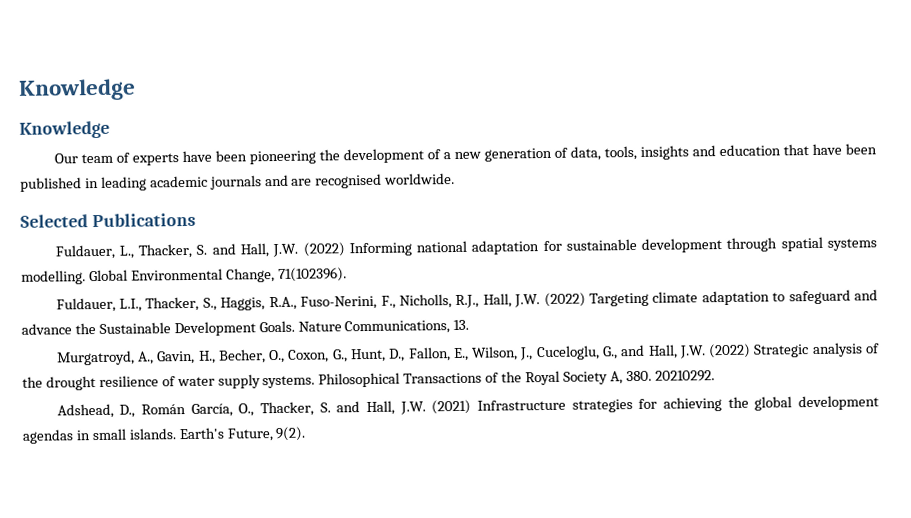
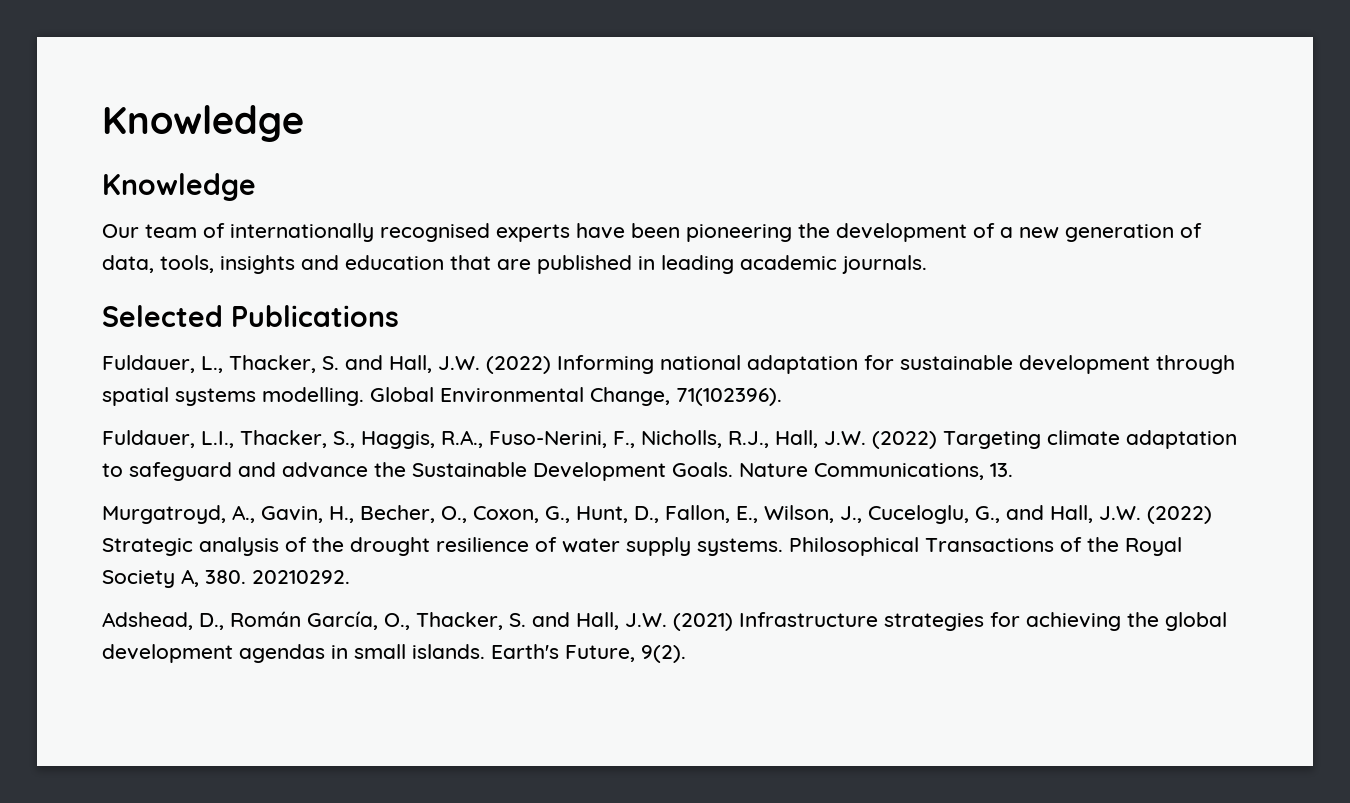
- Our team of experts have been pioneering the development of a new generation of data, tools, insights and education that have been published in leading academic journals and are recognised worldwide.
+ Our team of internationally recognised experts have been pioneering the development of a new generation of data, tools, insights and education that are published in leading academic journals.

